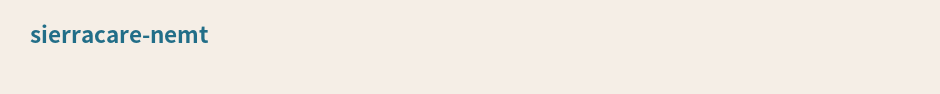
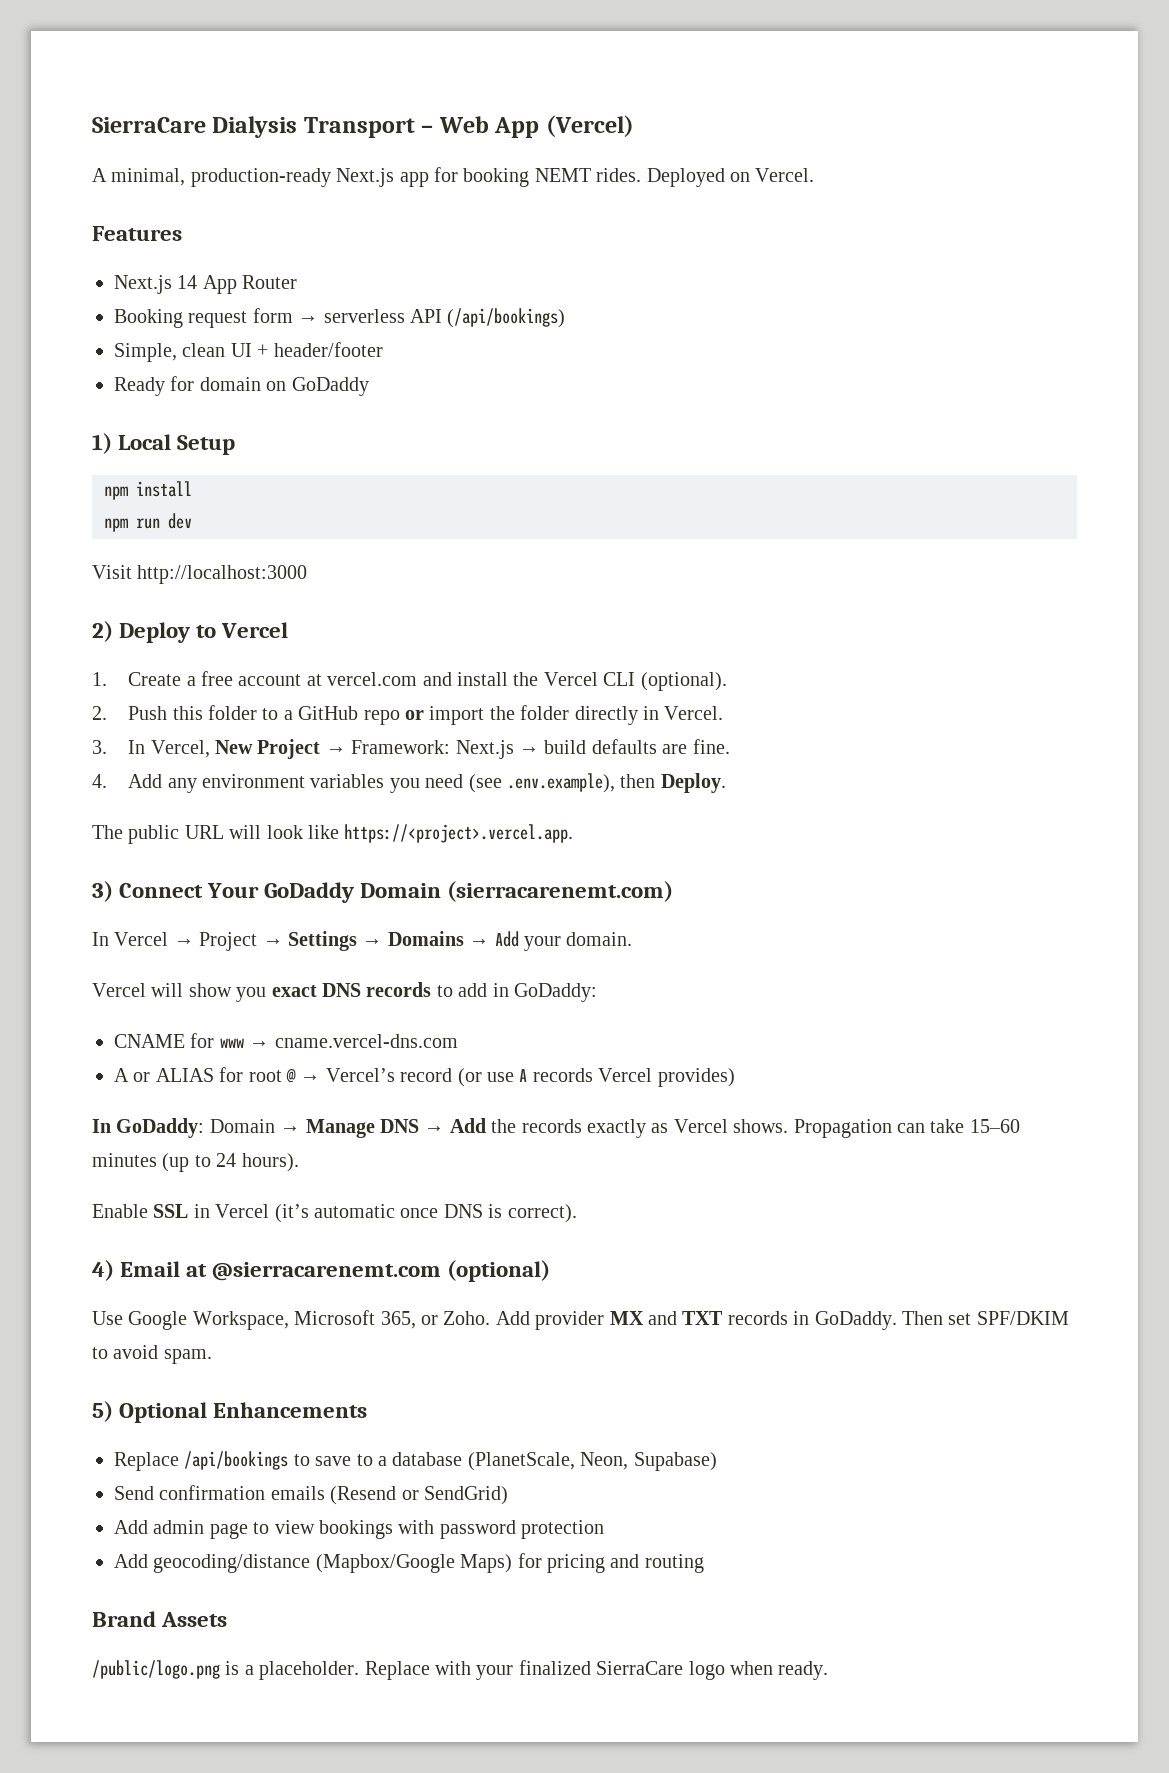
- sierracare-nemt
+ SierraCare Dialysis Transport – Web App (Vercel)
+ A minimal, production-ready Next.js app for booking NEMT rides. Deployed on Vercel.
+ Features
+ Next.js 14 App Router
+ Booking request form → serverless API (/api/bookings)
+ Simple, clean UI + header/footer
+ Ready for domain on GoDaddy
+ 1) Local Setup
+ npm install
+ npm run dev
+ Visit http://localhost:3000
+ 2) Deploy to Vercel
+ 1. Create a free account at vercel.com and install the Vercel CLI (optional).
+ 2. Push this folder to a GitHub repo or import the folder directly in Vercel.
+ 3. In Vercel, New Project → Framework: Next.js → build defaults are fine.
+ 4. Add any environment variables you need (see .env.example), then Deploy.
+ The public URL will look like https://<project>.vercel.app.
+ 3) Connect Your GoDaddy Domain (sierracarenemt.com)
+ In Vercel → Project → Settings → Domains → Add your domain.
+ Vercel will show you exact DNS records to add in GoDaddy:
+ CNAME for www → cname.vercel-dns.com
+ A or ALIAS for root @ → Vercel’s record (or use A records Vercel provides)
+ In GoDaddy: Domain → Manage DNS → Add the records exactly as Vercel shows. Propagation can take 15–60 minutes (up to 24 hours).
+ Enable SSL in Vercel (it’s automatic once DNS is correct).
+ 4) Email at @sierracarenemt.com (optional)
+ Use Google Workspace, Microsoft 365, or Zoho. Add provider MX and TXT records in GoDaddy. Then set SPF/DKIM to avoid spam.
+ 5) Optional Enhancements
+ Replace /api/bookings to save to a database (PlanetScale, Neon, Supabase)
+ Send confirmation emails (Resend or SendGrid)
+ Add admin page to view bookings with password protection
+ Add geocoding/distance (Mapbox/Google Maps) for pricing and routing
+ Brand Assets
+ /public/logo.png is a placeholder. Replace with your finalized SierraCare logo when ready.

